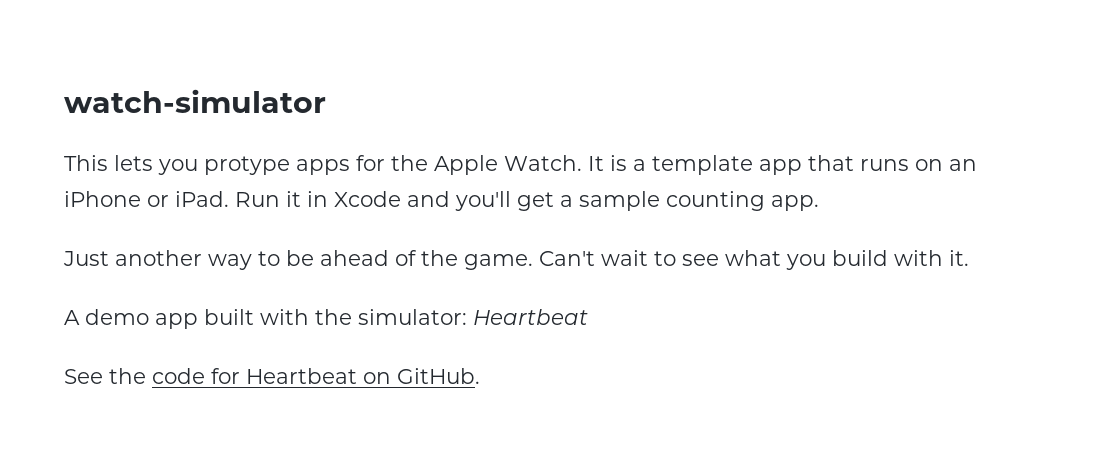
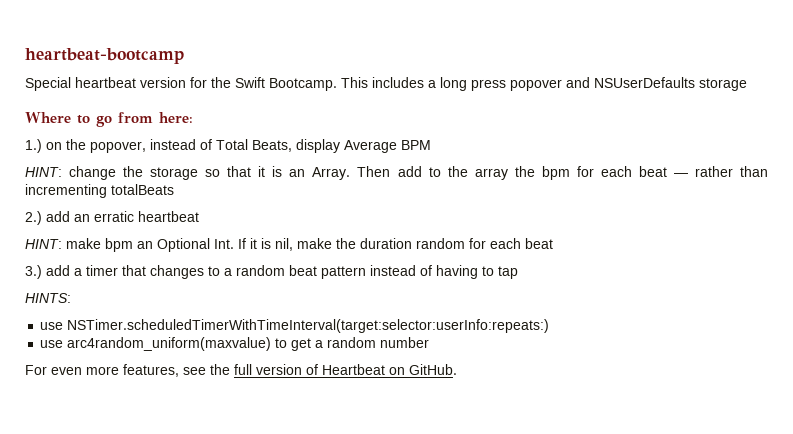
- watch-simulator
- This lets you protype apps for the Apple Watch. It is a template app that runs on an iPhone or iPad. Run it in Xcode and you'll get a sample counting app.
- Just another way to be ahead of the game. Can't wait to see what you build with it.
- A demo app built with the simulator: Heartbeat
- See the code for Heartbeat on GitHub.
+ heartbeat-bootcamp
+ Special heartbeat version for the Swift Bootcamp. This includes a long press popover and NSUserDefaults storage
+ Where to go from here:
+ 1.) on the popover, instead of Total Beats, display Average BPM
+ HINT: change the storage so that it is an Array. Then add to the array the bpm for each beat — rather than incrementing totalBeats
+ 2.) add an erratic heartbeat
+ HINT: make bpm an Optional Int. If it is nil, make the duration random for each beat
+ 3.) add a timer that changes to a random beat pattern instead of having to tap
+ HINTS:
+ use NSTimer.scheduledTimerWithTimeInterval(target:selector:userInfo:repeats:)
+ use arc4random_uniform(maxvalue) to get a random number
+ For even more features, see the full version of Heartbeat on GitHub.

